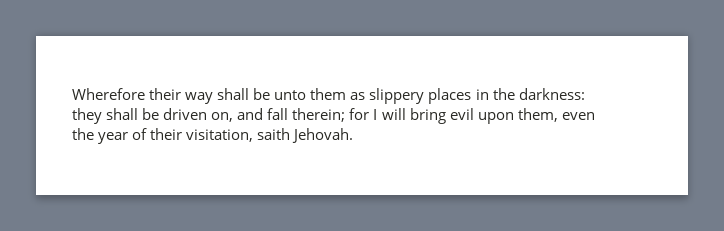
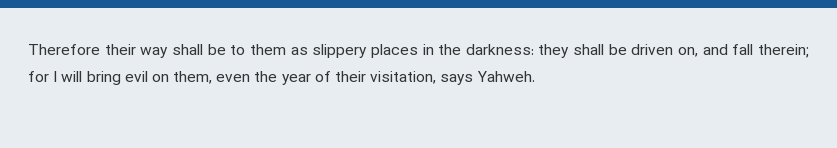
- Wherefore their way shall be unto them as slippery places in the darkness: they shall be driven on, and fall therein; for I will bring evil upon them, even the year of their visitation, saith Jehovah.
+ Therefore their way shall be to them as slippery places in the darkness: they shall be driven on, and fall therein; for I will bring evil on them, even the year of their visitation, says Yahweh.

